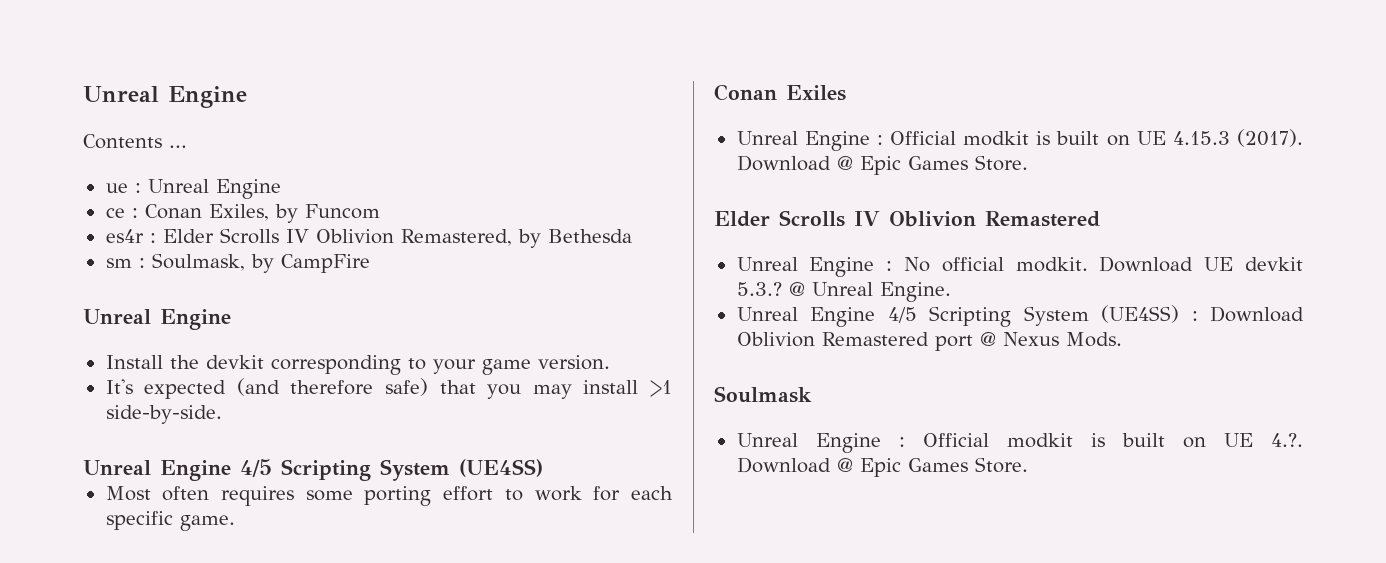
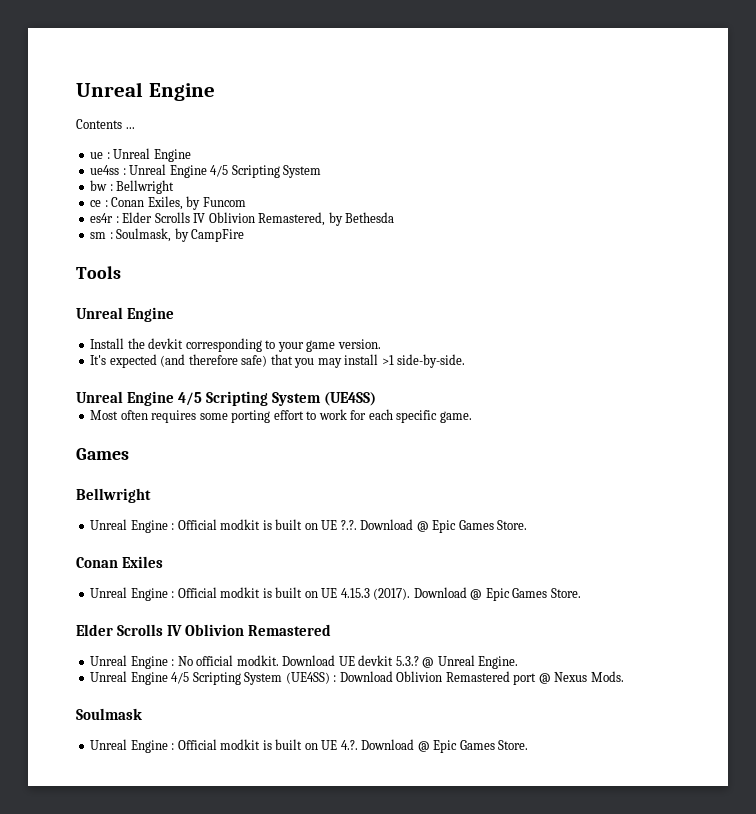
+ ue4ss : Unreal Engine 4/5 Scripting System
+ bw : Bellwright
+ Tools
  Most often requires some porting effort to work for each specific game.
+ Games
+ Bellwright
+ Unreal Engine : Official modkit is built on UE ?.?. Download @ Epic Games Store.

